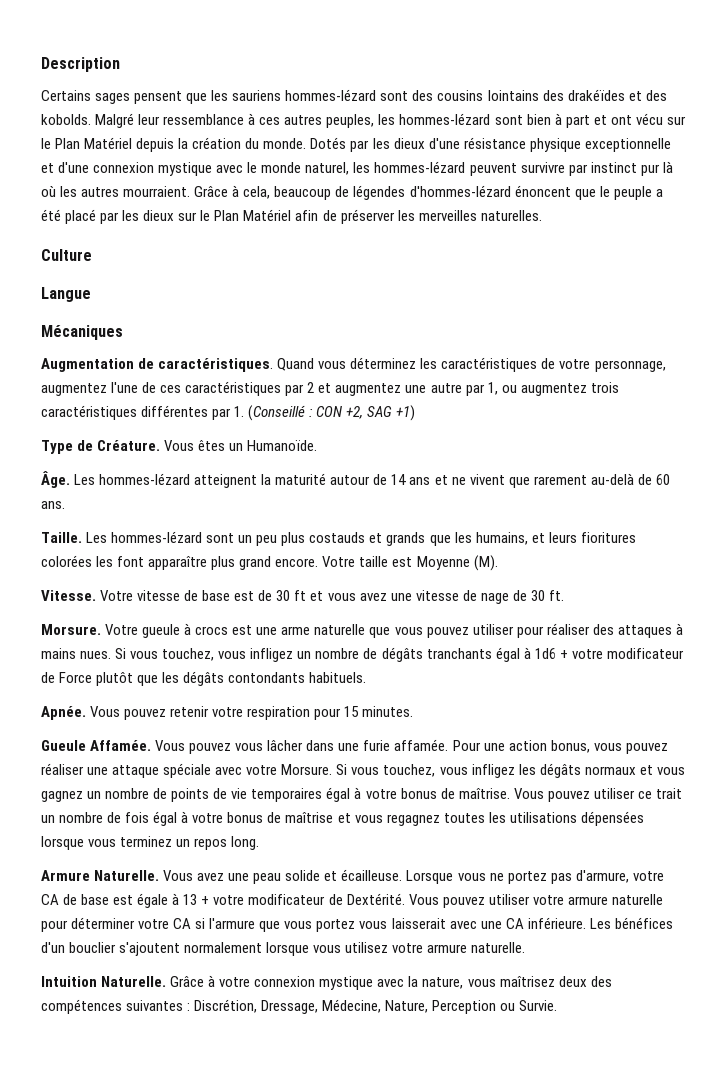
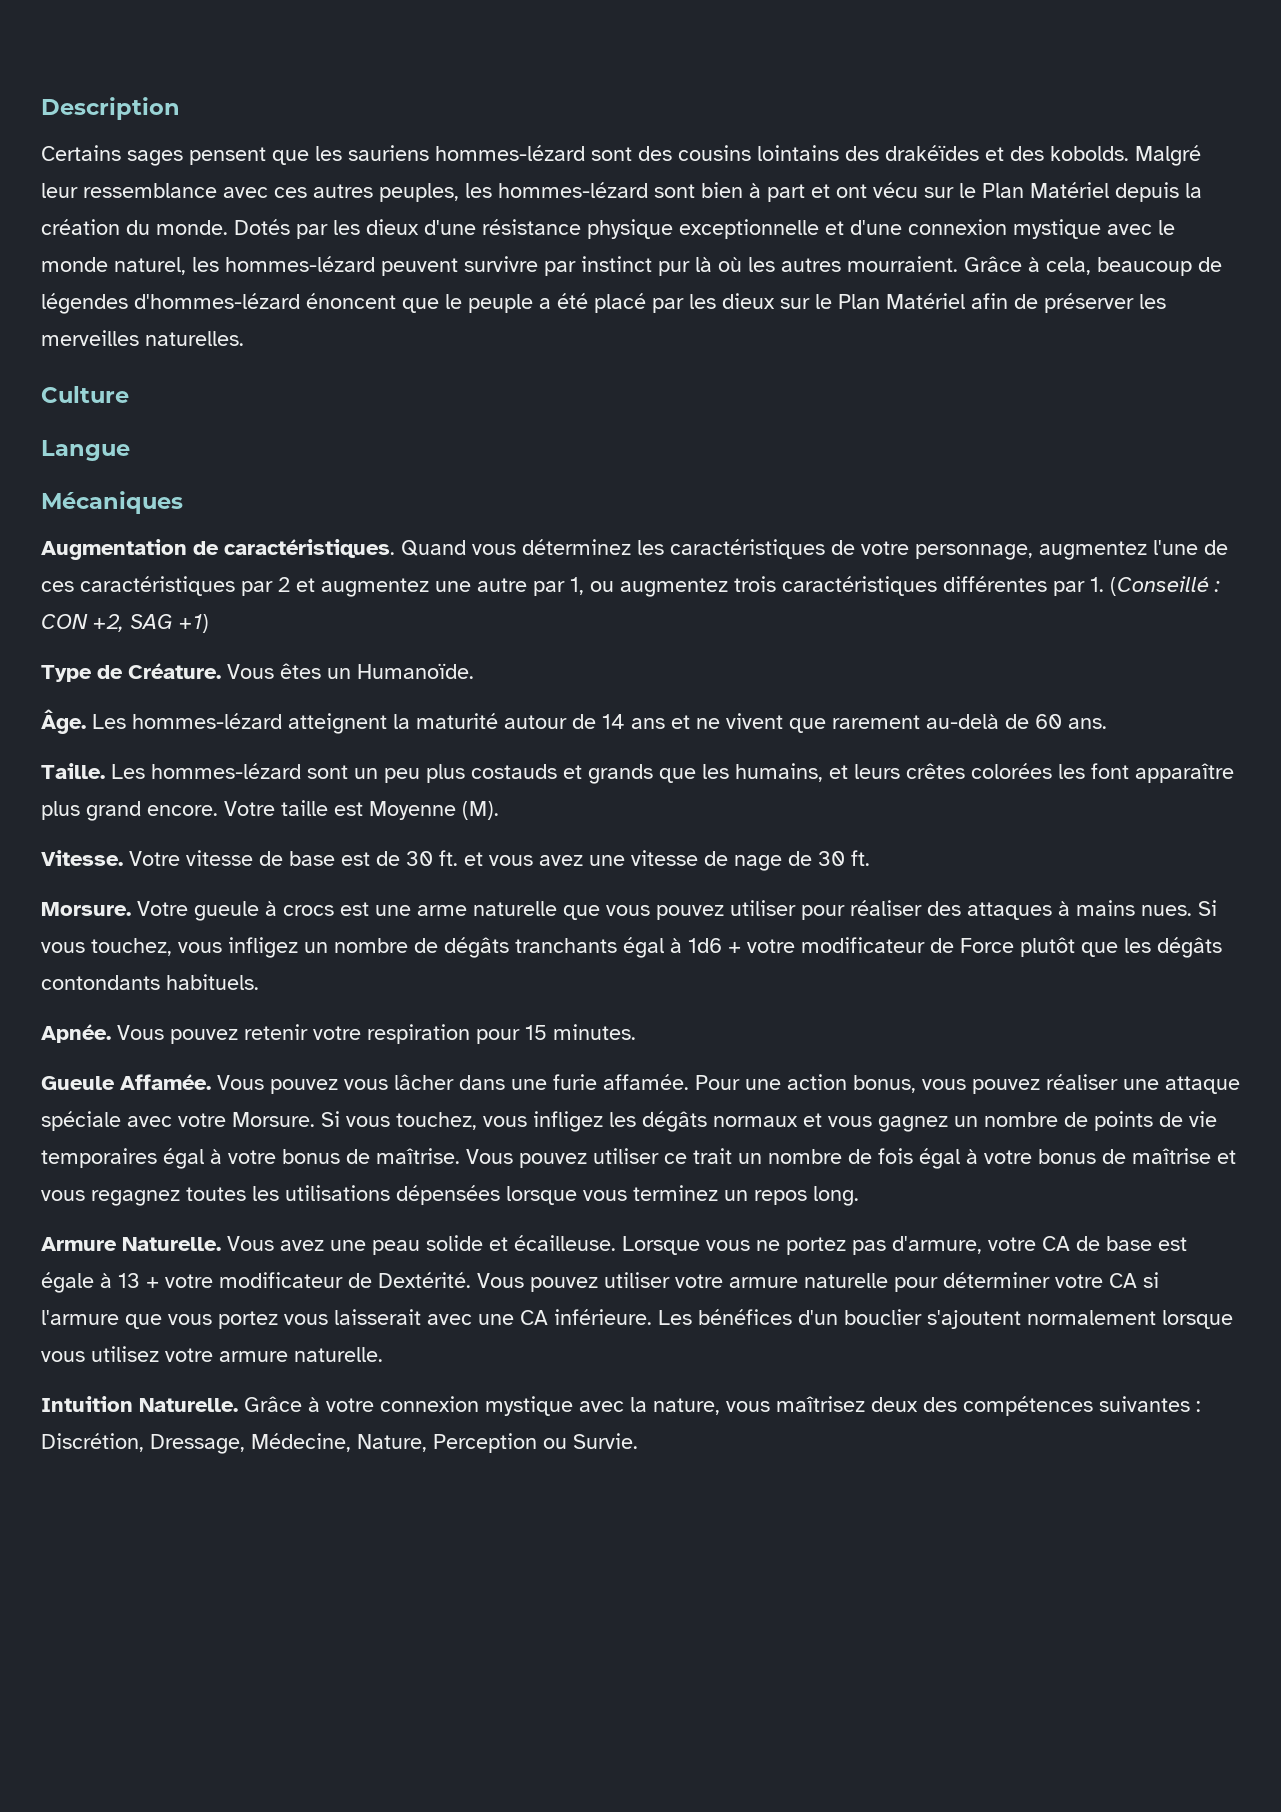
- Malgré leur ressemblance à ces autres peuples, les hommes-lézard sont bien à part et ont vécu sur le Plan Matériel depuis la création du monde.
+ Malgré leur ressemblance avec ces autres peuples, les hommes-lézard sont bien à part et ont vécu sur le Plan Matériel depuis la création du monde.
- Les hommes-lézard sont un peu plus costauds et grands que les humains, et leurs fioritures colorées les font apparaître plus grand encore.
+ Les hommes-lézard sont un peu plus costauds et grands que les humains, et leurs crêtes colorées les font apparaître plus grand encore.
- Votre vitesse de base est de 30 ft et vous avez une vitesse de nage de 30 ft.
+ Votre vitesse de base est de 30 ft. et vous avez une vitesse de nage de 30 ft.

